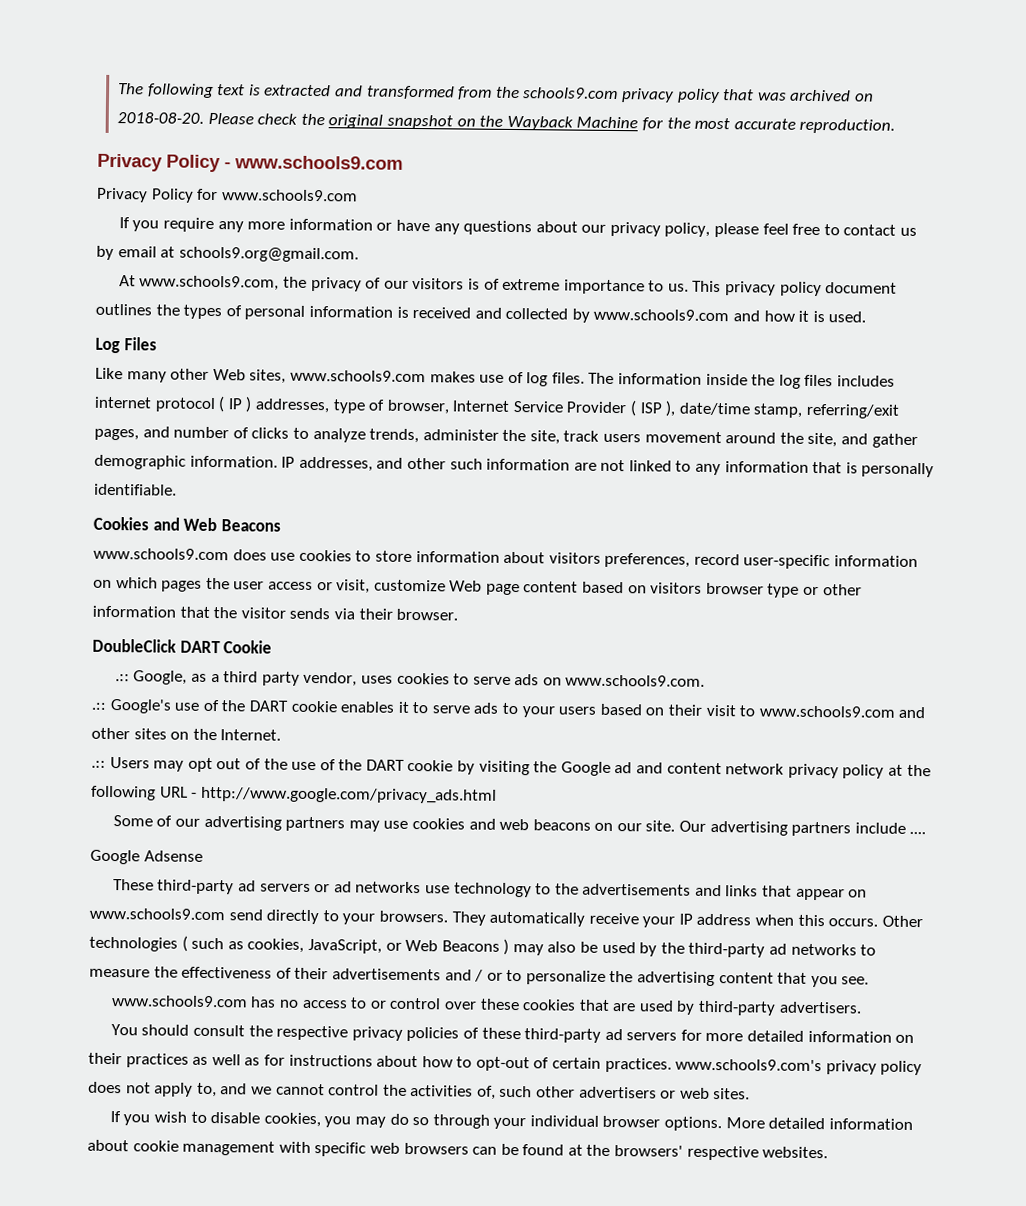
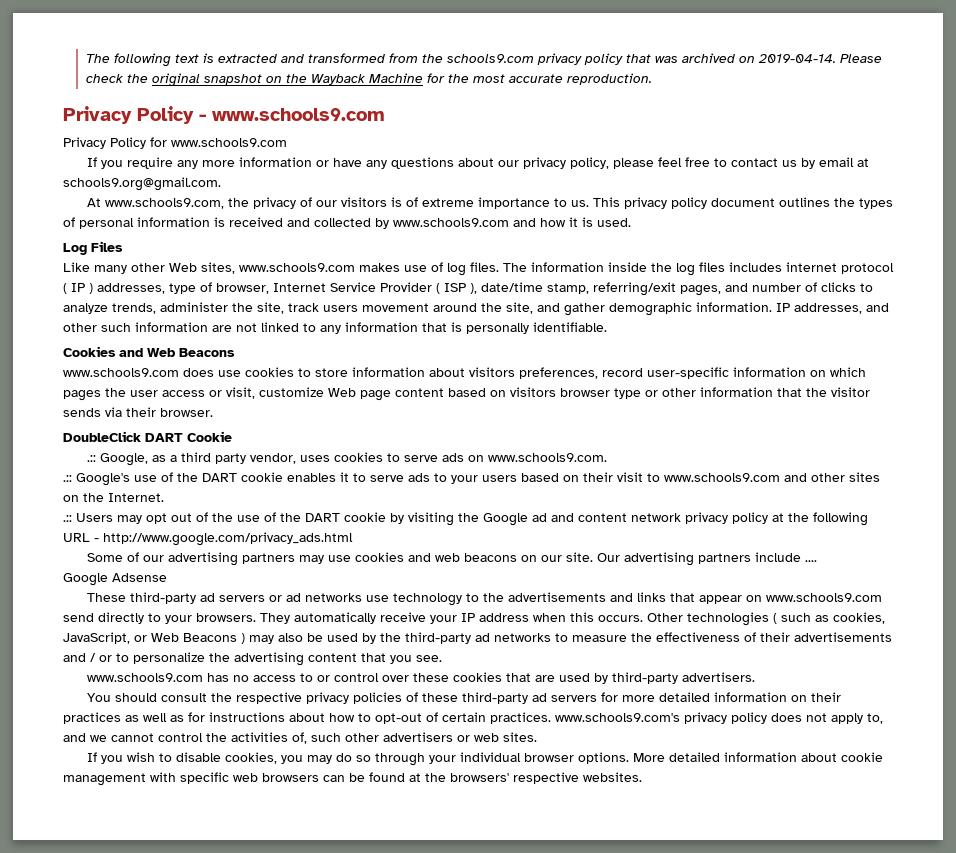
- The following text is extracted and transformed from the schools9.com privacy policy that was archived on 2018-08-20.
+ The following text is extracted and transformed from the schools9.com privacy policy that was archived on 2019-04-14.

